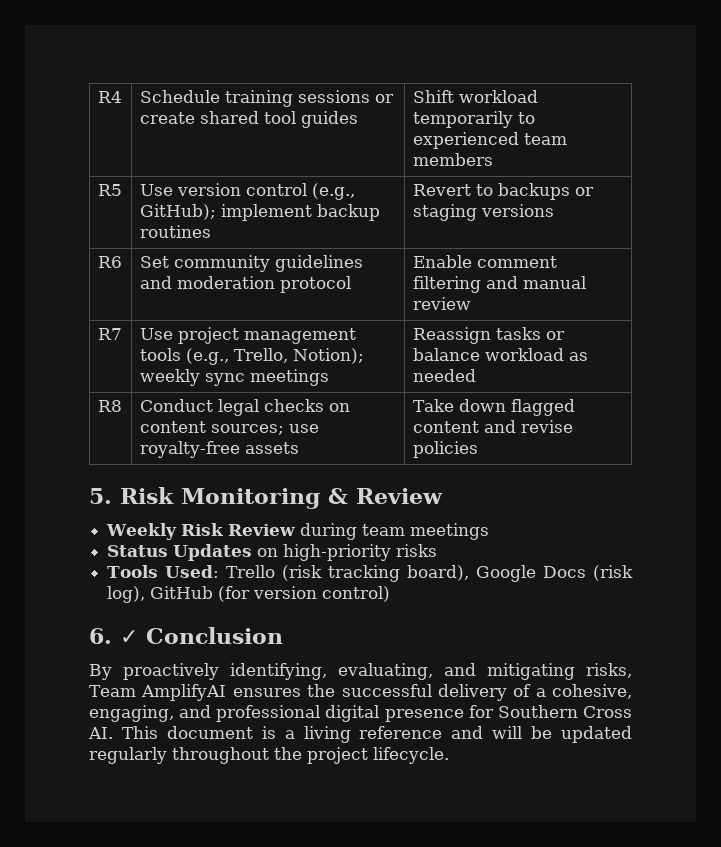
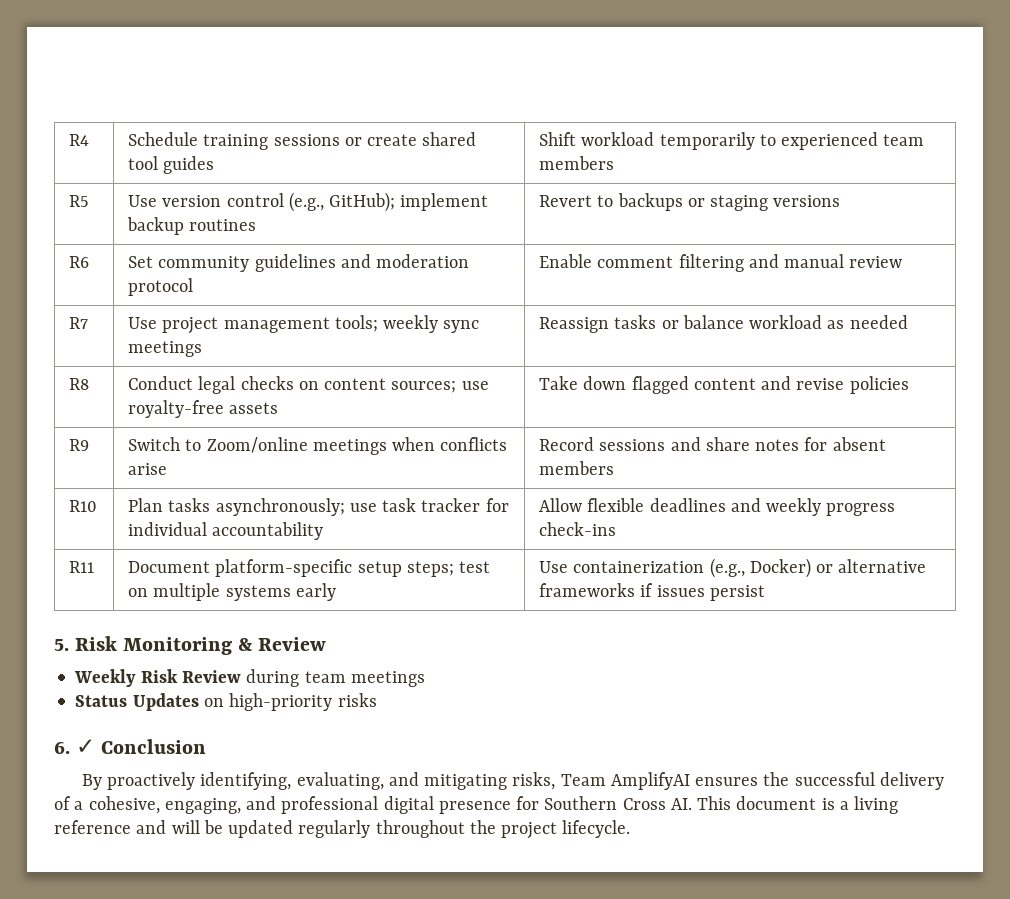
- R7 | Use project management tools (e.g., Trello, Notion); weekly sync meetings | Reassign tasks or balance workload as needed
+ R7 | Use project management tools; weekly sync meetings | Reassign tasks or balance workload as needed
+ R9 | Switch to Zoom/online meetings when conflicts arise | Record sessions and share notes for absent members
+ R10 | Plan tasks asynchronously; use task tracker for individual accountability | Allow flexible deadlines and weekly progress check-ins
+ R11 | Document platform-specific setup steps; test on multiple systems early | Use containerization (e.g., Docker) or alternative frameworks if issues persist
- Tools Used: Trello (risk tracking board), Google Docs (risk log), GitHub (for version control)

